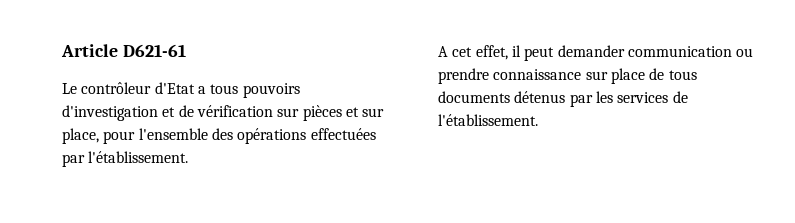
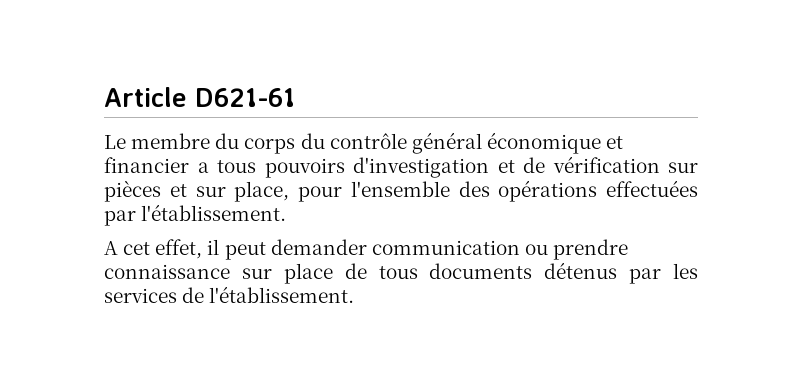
- Le contrôleur d'Etat a tous pouvoirs d'investigation et de vérification sur pièces et sur place, pour l'ensemble des opérations effectuées par l'établissement.
+ Le membre du corps du contrôle général économique et financier a tous pouvoirs d'investigation et de vérification sur pièces et sur place, pour l'ensemble des opérations effectuées par l'établissement.

